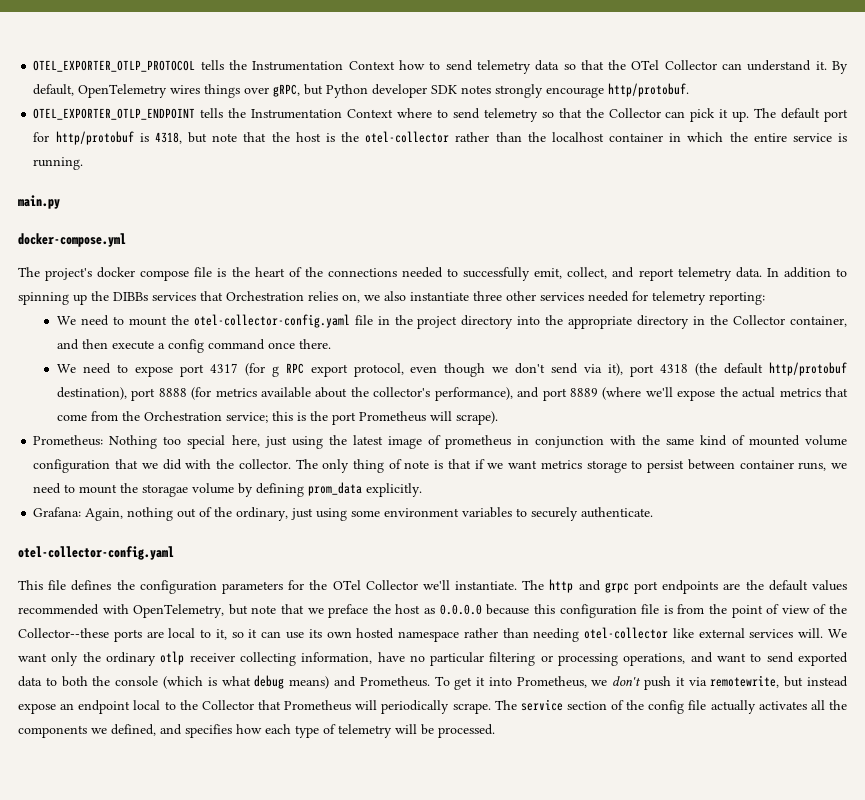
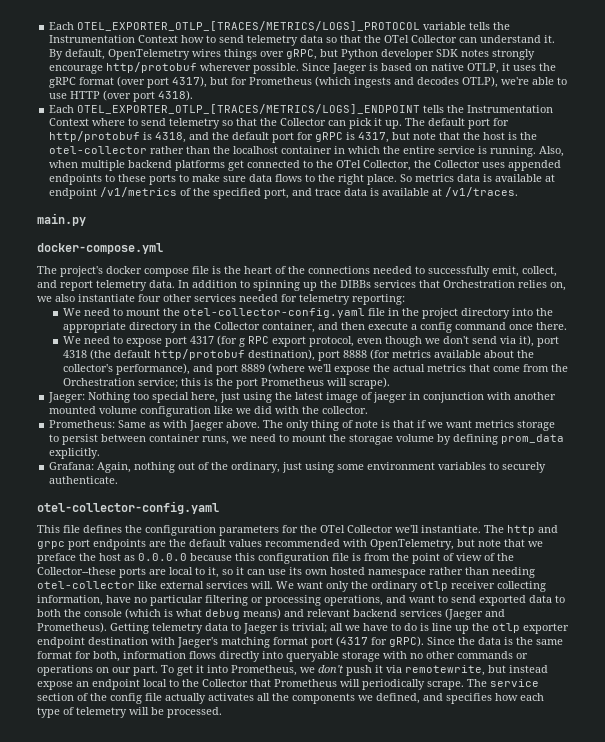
- OTEL_EXPORTER_OTLP_PROTOCOL tells the Instrumentation Context how to send telemetry data so that the OTel Collector can understand it.
+ Each OTEL_EXPORTER_OTLP_[TRACES/METRICS/LOGS]_PROTOCOL variable tells the Instrumentation Context how to send telemetry data so that the OTel Collector can understand it.
- By default, OpenTelemetry wires things over gRPC, but Python developer SDK notes strongly encourage http/protobuf.
- OTEL_EXPORTER_OTLP_ENDPOINT tells the Instrumentation Context where to send telemetry so that the Collector can pick it up.
+ By default, OpenTelemetry wires things over gRPC, but Python developer SDK notes strongly encourage http/protobuf wherever possible. Since Jaeger is based on native OTLP, it uses the gRPC format (over port 4317), but for Prometheus (which ingests and decodes OTLP), we're able to use HTTP (over port 4318).
+ Each OTEL_EXPORTER_OTLP_[TRACES/METRICS/LOGS]_ENDPOINT tells the Instrumentation Context where to send telemetry so that the Collector can pick it up.
- The default port for http/protobuf is 4318, but note that the host is the otel-collector rather than the localhost container in which the entire service is running.
+ The default port for http/protobuf is 4318, and the default port for gRPC is 4317, but note that the host is the otel-collector rather than the localhost container in which the entire service is running. Also, when multiple backend platforms get connected to the OTel Collector, the Collector uses appended endpoints to these ports to make sure data flows to the right place. So metrics data is available at endpoint /v1/metrics of the specified port, and trace data is available at /v1/traces.
- In addition to spinning up the DIBBs services that Orchestration relies on, we also instantiate three other services needed for telemetry reporting:
+ In addition to spinning up the DIBBs services that Orchestration relies on, we also instantiate four other services needed for telemetry reporting:
- Prometheus: Nothing too special here, just using the latest image of prometheus in conjunction with the same kind of mounted volume configuration that we did with the collector.
+ Jaeger: Nothing too special here, just using the latest image of jaeger in conjunction with another mounted volume configuration like we did with the collector.
+ Prometheus: Same as with Jaeger above.
- We want only the ordinary otlp receiver collecting information, have no particular filtering or processing operations, and want to send exported data to both the console (which is what debug means) and Prometheus.
+ We want only the ordinary otlp receiver collecting information, have no particular filtering or processing operations, and want to send exported data to both the console (which is what debug means) and relevant backend services (Jaeger and Prometheus). Getting telemetry data to Jaeger is trivial; all we have to do is line up the otlp exporter endpoint destination with Jaeger's matching format port (4317 for gRPC). Since the data is the same format for both, information flows directly into queryable storage with no other commands or operations on our part.

